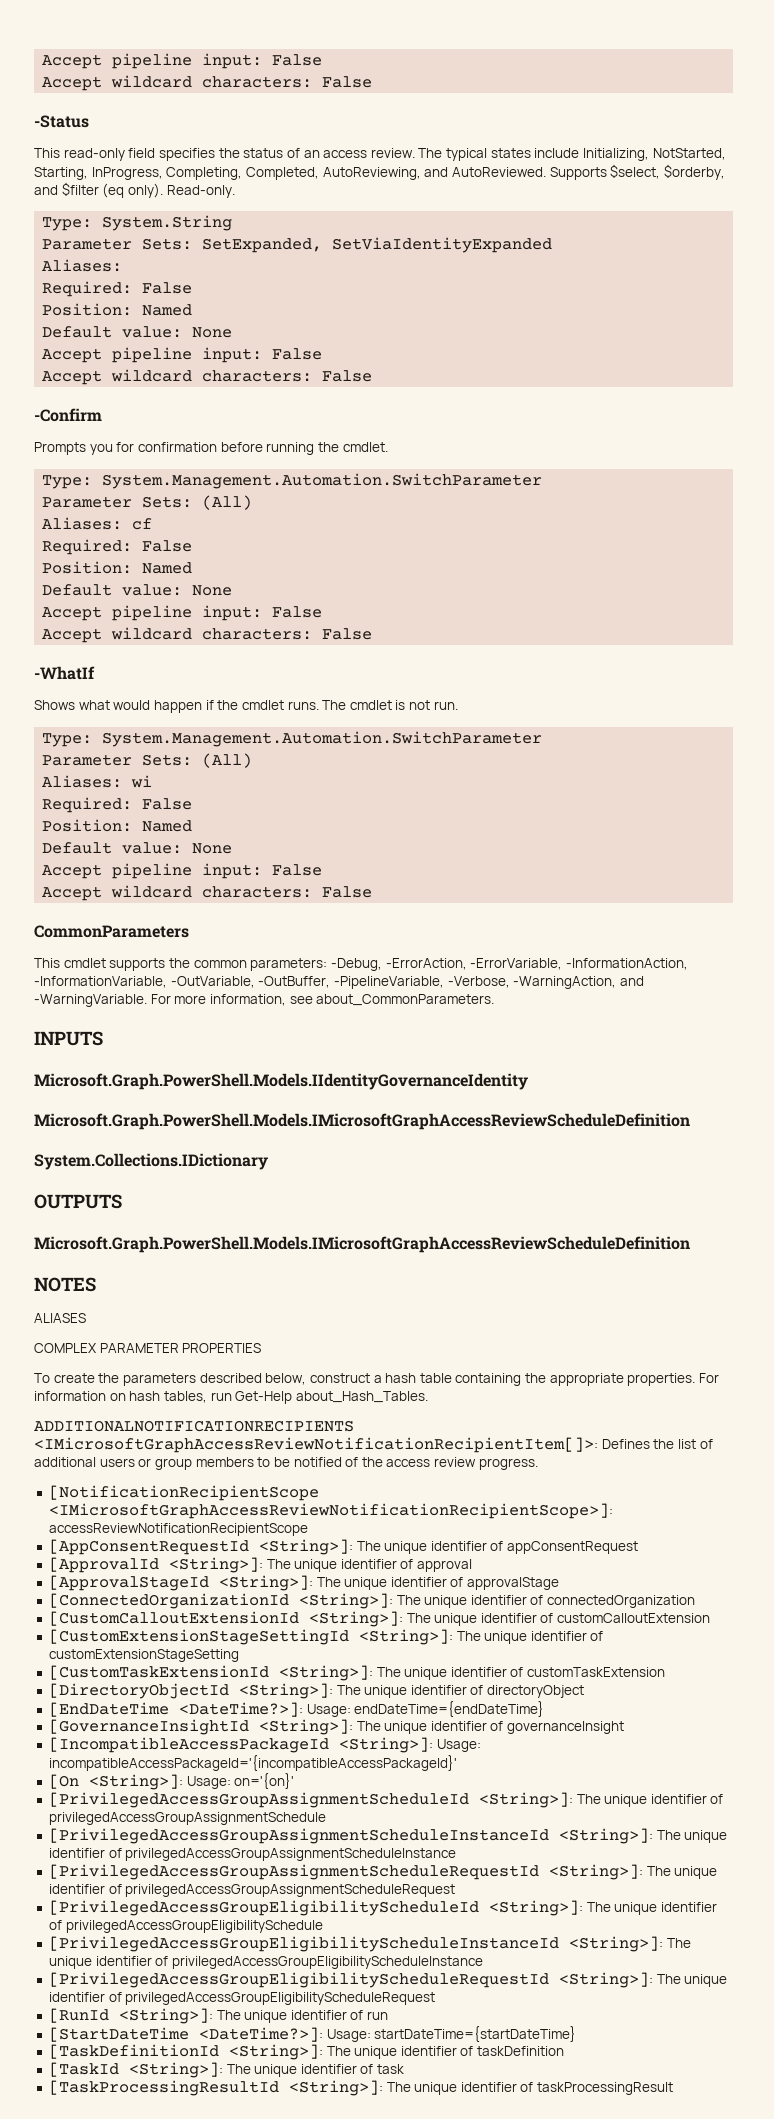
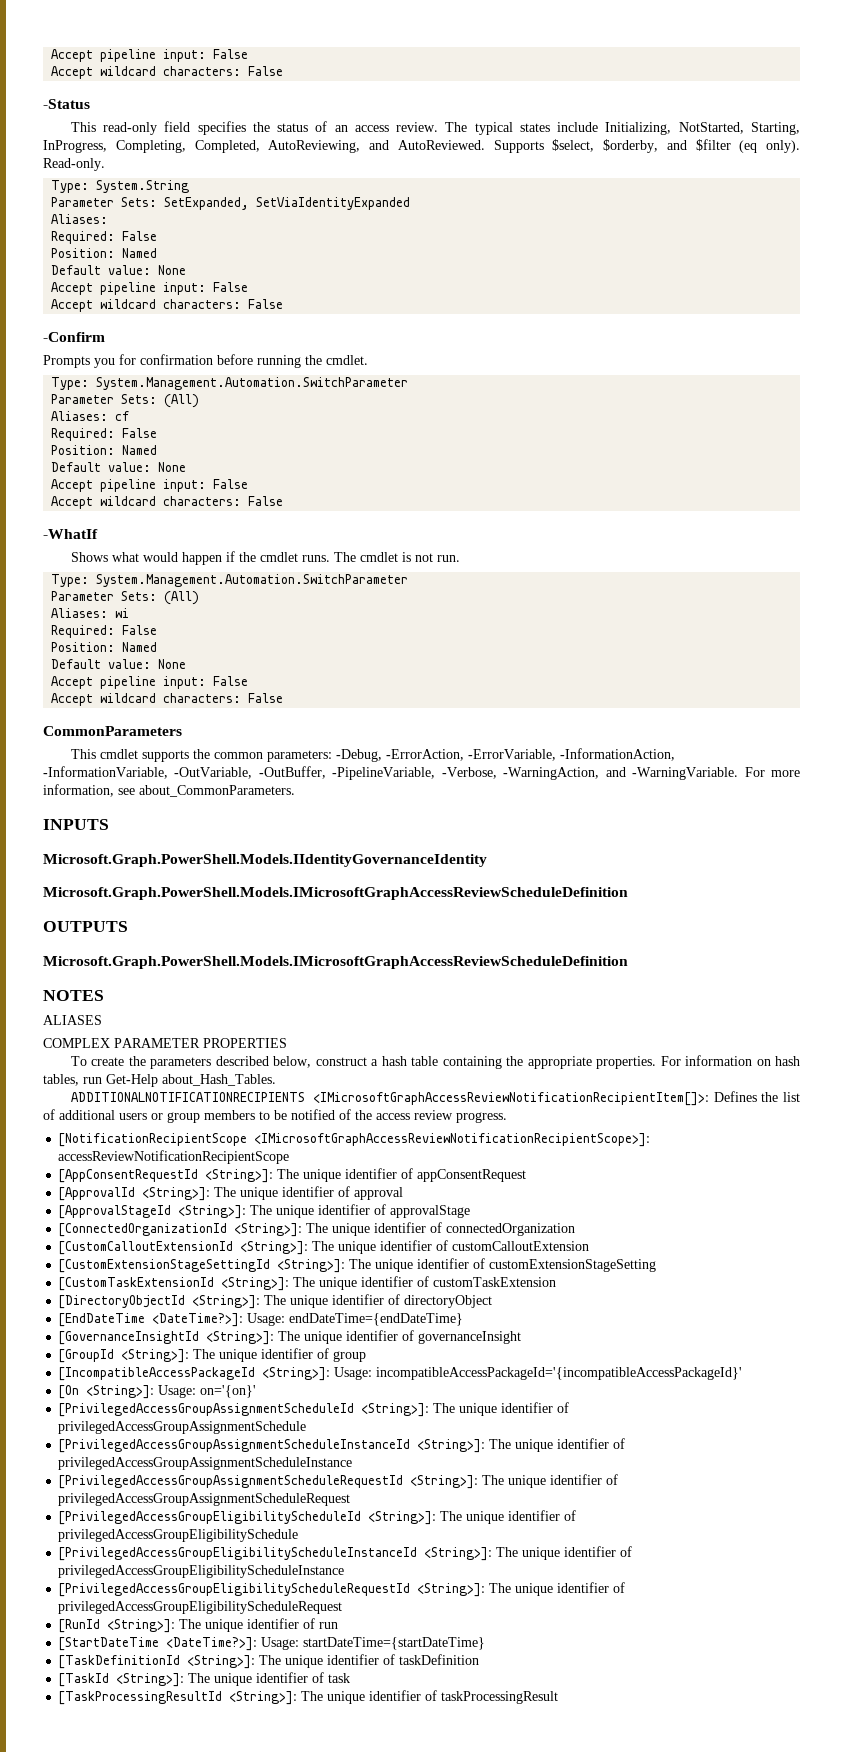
- System.Collections.IDictionary
+ [GroupId <String>]: The unique identifier of group

